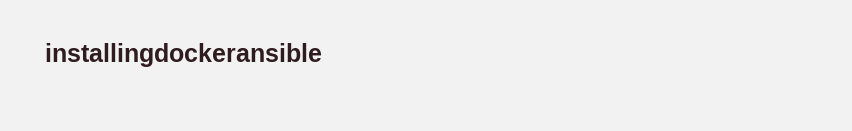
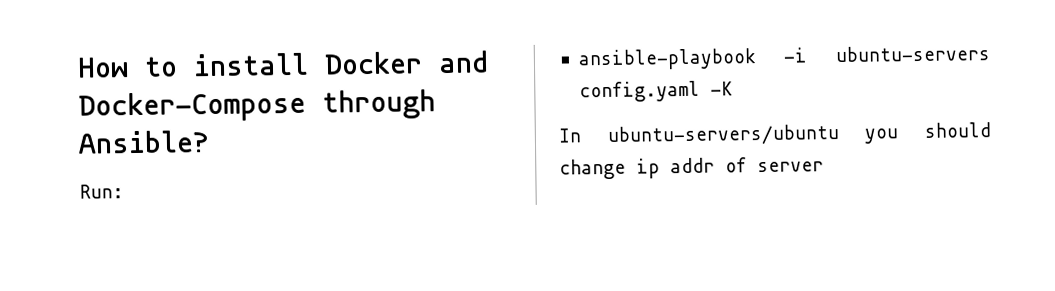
- installingdockeransible
+ How to install Docker and Docker-Compose through Ansible?
+ Run:
+ ansible-playbook -i ubuntu-servers config.yaml -K
+ In ubuntu-servers/ubuntu you should change ip addr of server

